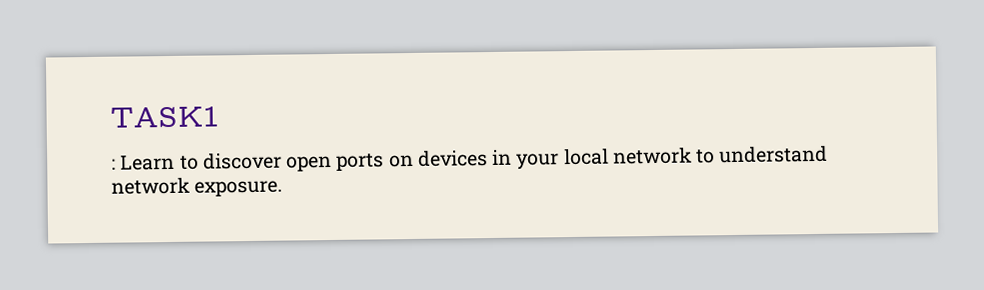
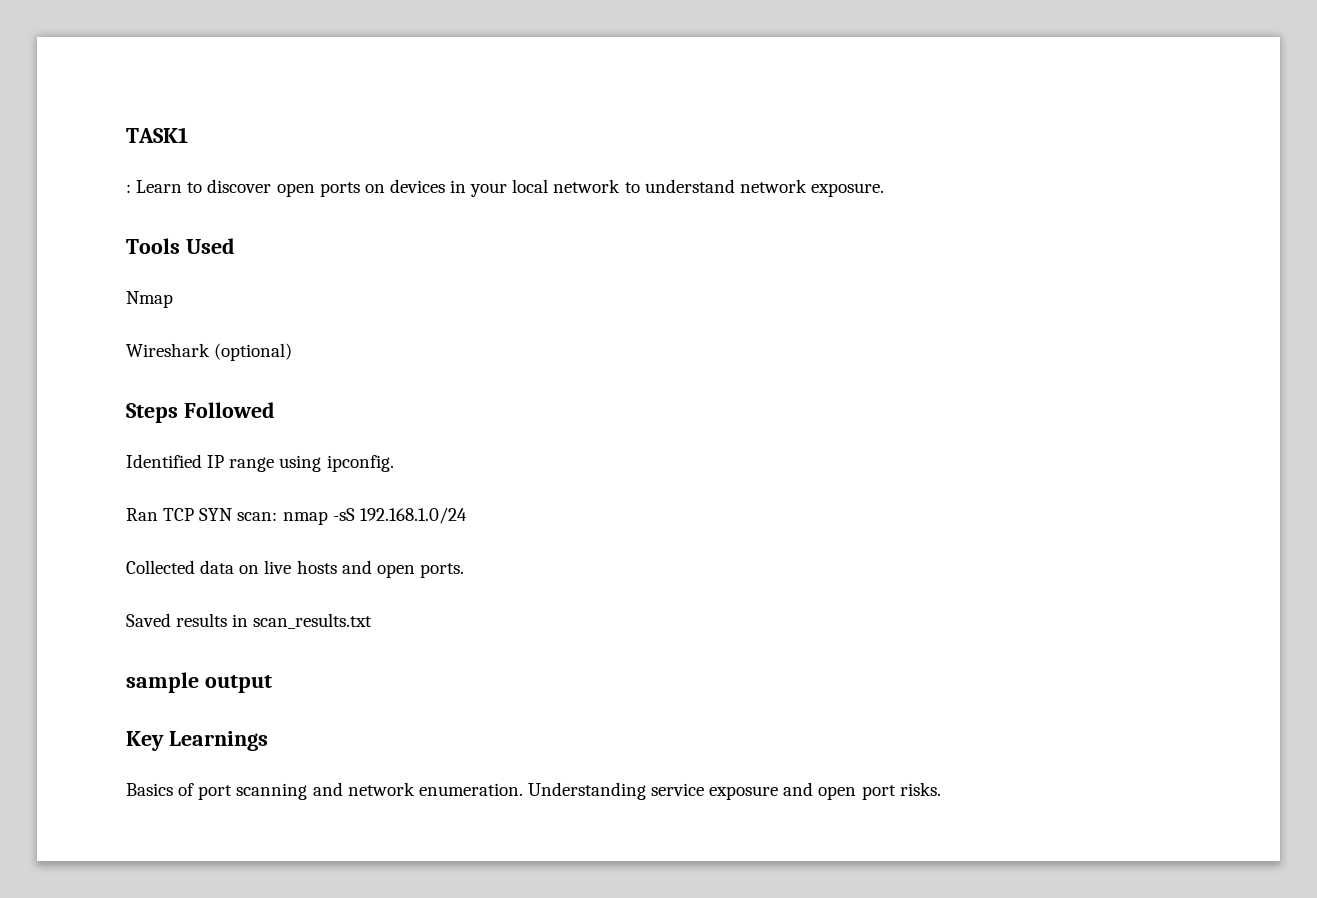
+ Tools Used
+ Nmap
+ Wireshark (optional)
+ Steps Followed
+ Identified IP range using ipconfig.
+ Ran TCP SYN scan: nmap -sS 192.168.1.0/24
+ Collected data on live hosts and open ports.
+ Saved results in scan_results.txt
+ sample output
+ Key Learnings
+ Basics of port scanning and network enumeration. Understanding service exposure and open port risks.

